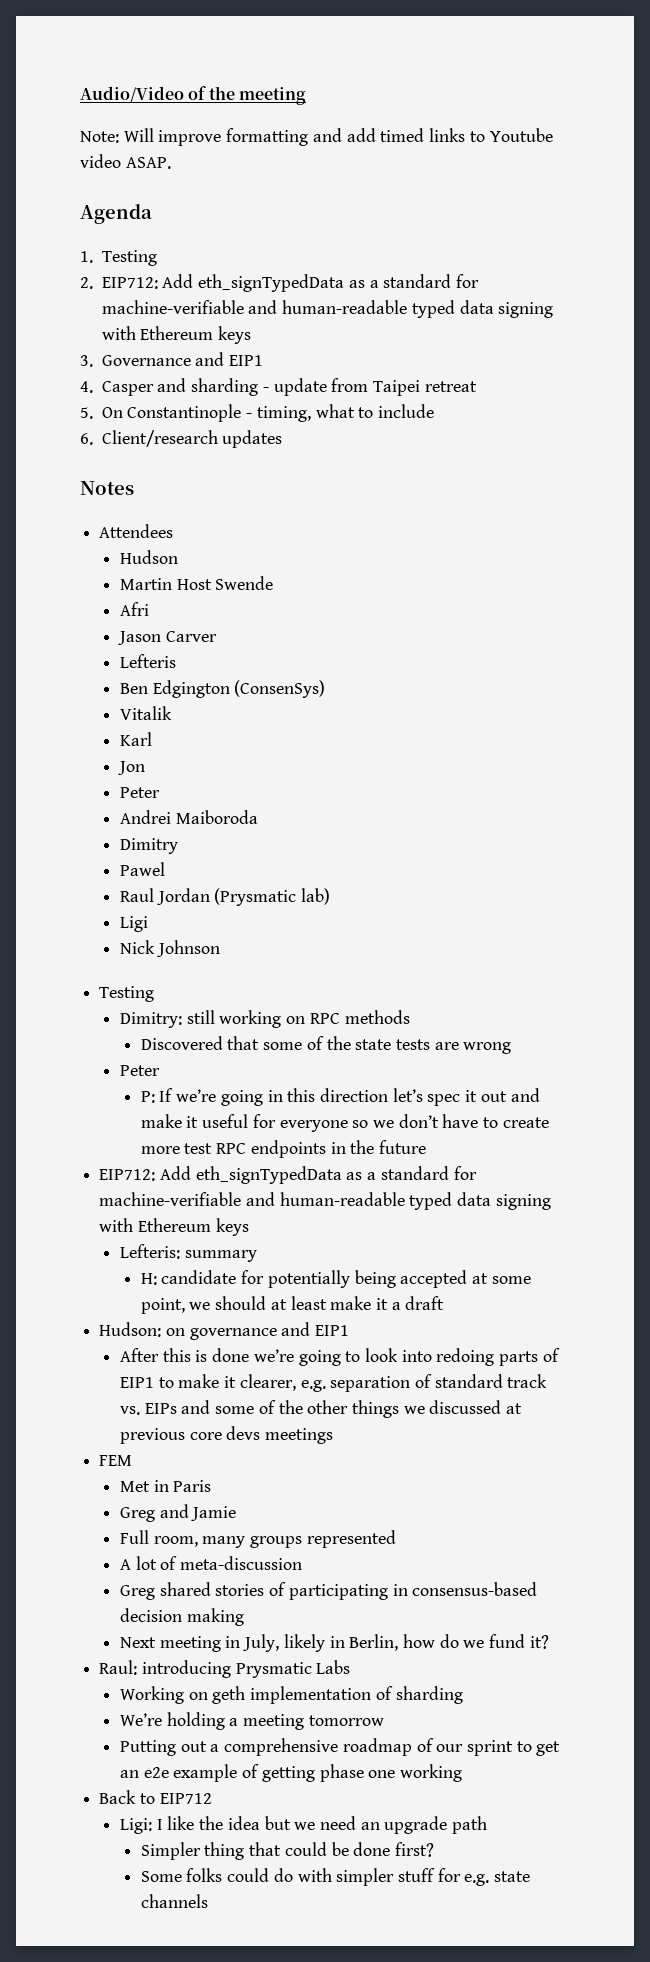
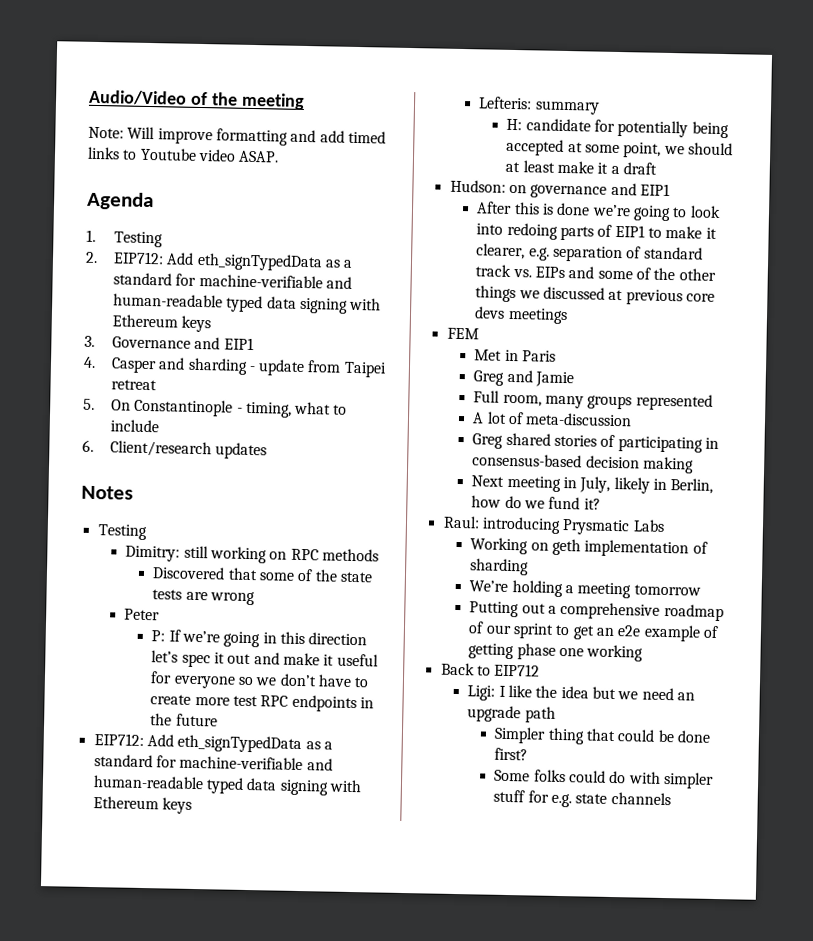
- Attendees
- Hudson
- Martin Host Swende
- Afri
- Jason Carver
- Lefteris
- Ben Edgington (ConsenSys)
- Vitalik
- Karl
- Jon
- Peter
- Andrei Maiboroda
- Dimitry
- Pawel
- Raul Jordan (Prysmatic lab)
- Ligi
- Nick Johnson

